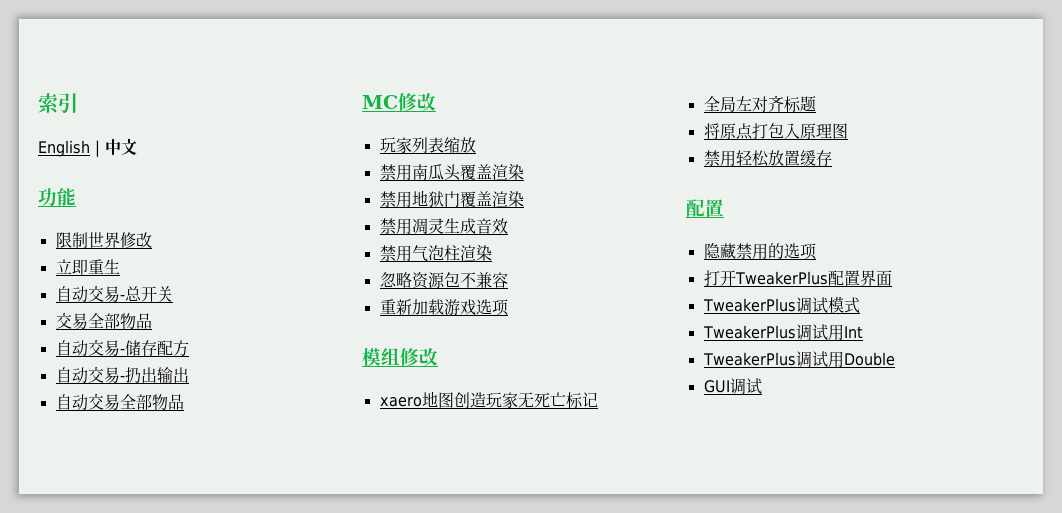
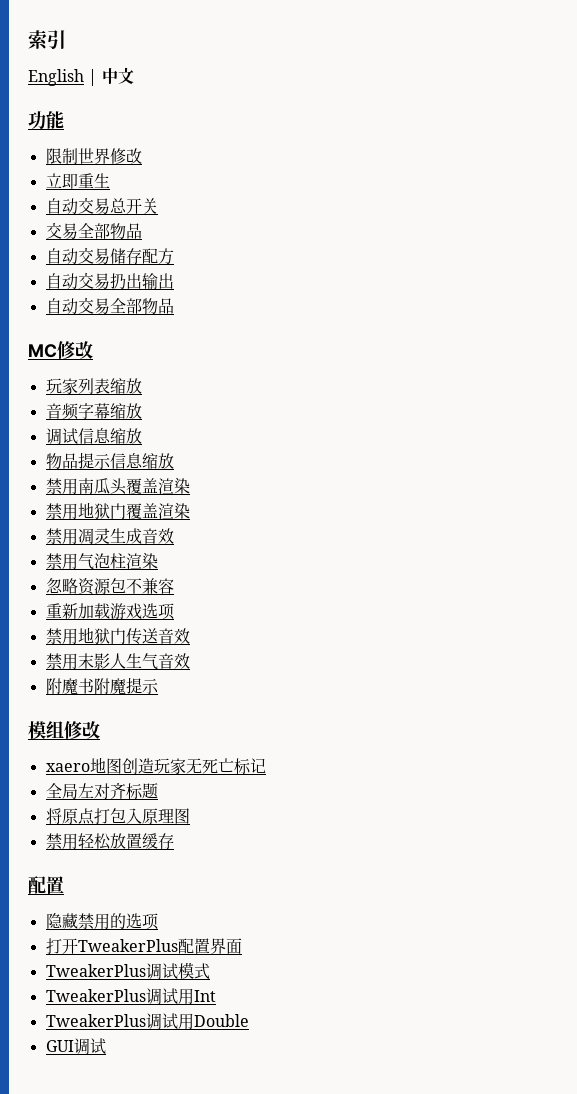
- 自动交易-总开关
+ 自动交易总开关
- 自动交易-储存配方
+ 自动交易储存配方
- 自动交易-扔出输出
+ 自动交易扔出输出
+ 音频字幕缩放
+ 调试信息缩放
+ 物品提示信息缩放
+ 禁用地狱门传送音效
+ 禁用末影人生气音效
+ 附魔书附魔提示

